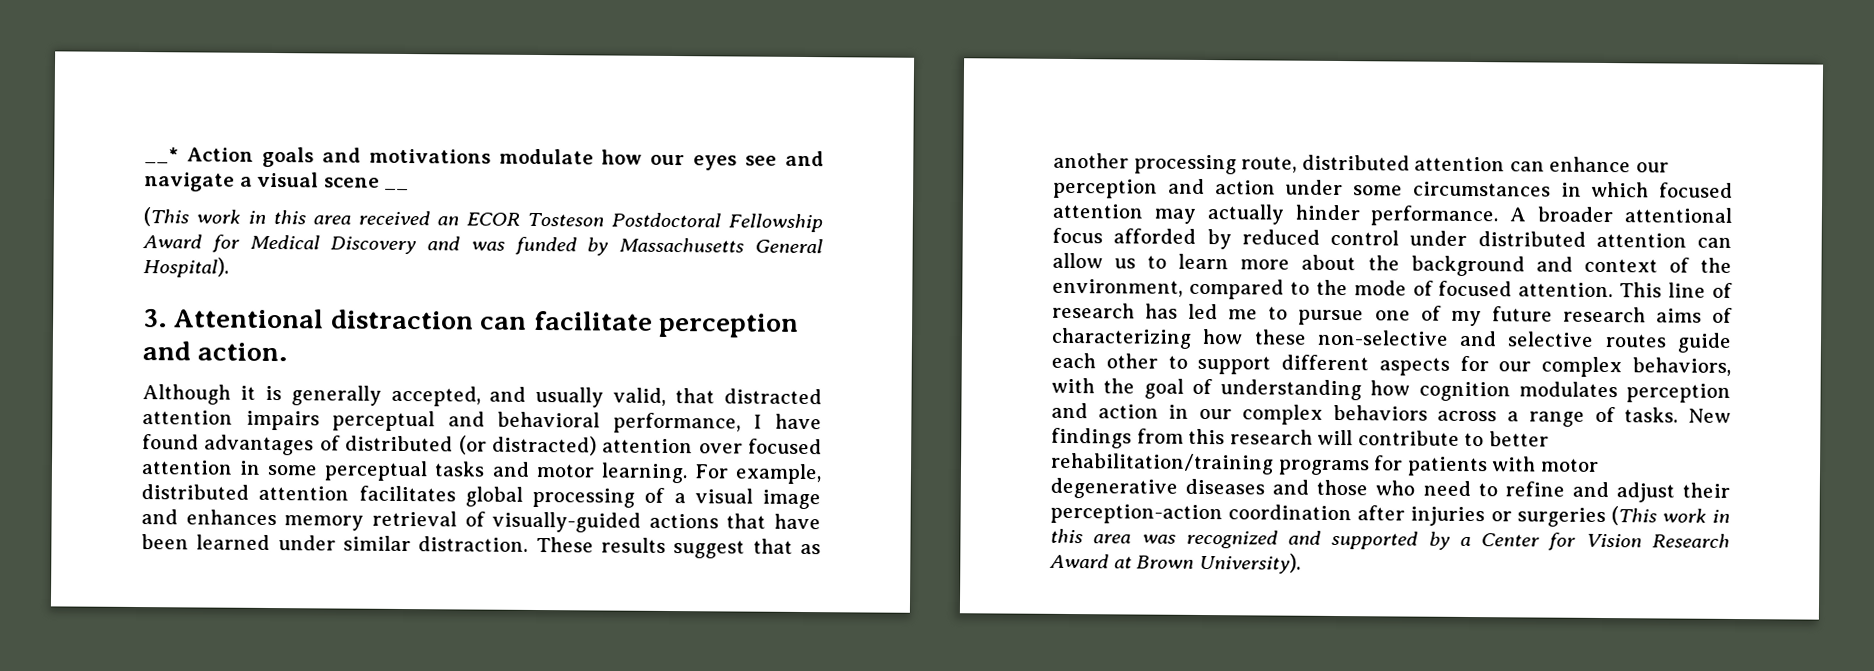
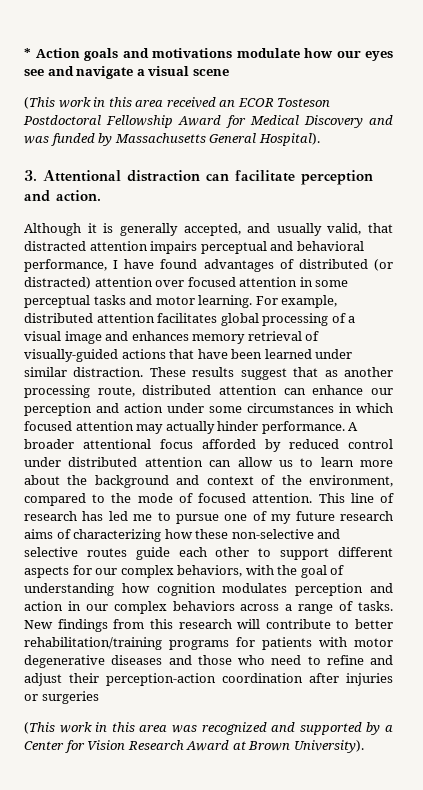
- __* Action goals and motivations modulate how our eyes see and navigate a visual scene __
+ * Action goals and motivations modulate how our eyes see and navigate a visual scene
- New findings from this research will contribute to better rehabilitation/training programs for patients with motor degenerative diseases and those who need to refine and adjust their perception-action coordination after injuries or surgeries (This work in this area was recognized and supported by a Center for Vision Research Award at Brown University).
+ New findings from this research will contribute to better rehabilitation/training programs for patients with motor degenerative diseases and those who need to refine and adjust their perception-action coordination after injuries or surgeries
+ (This work in this area was recognized and supported by a Center for Vision Research Award at Brown University).

